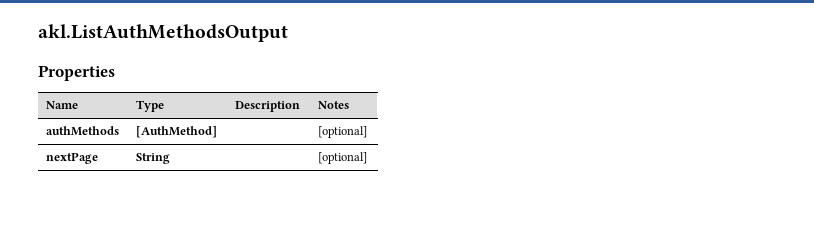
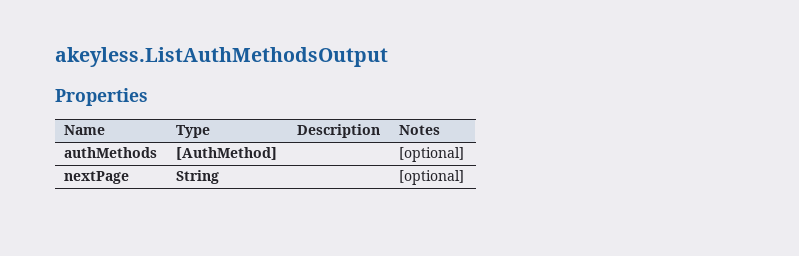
- akl.ListAuthMethodsOutput
+ akeyless.ListAuthMethodsOutput

